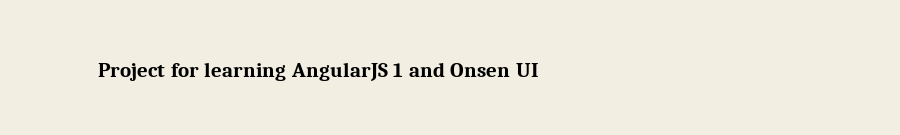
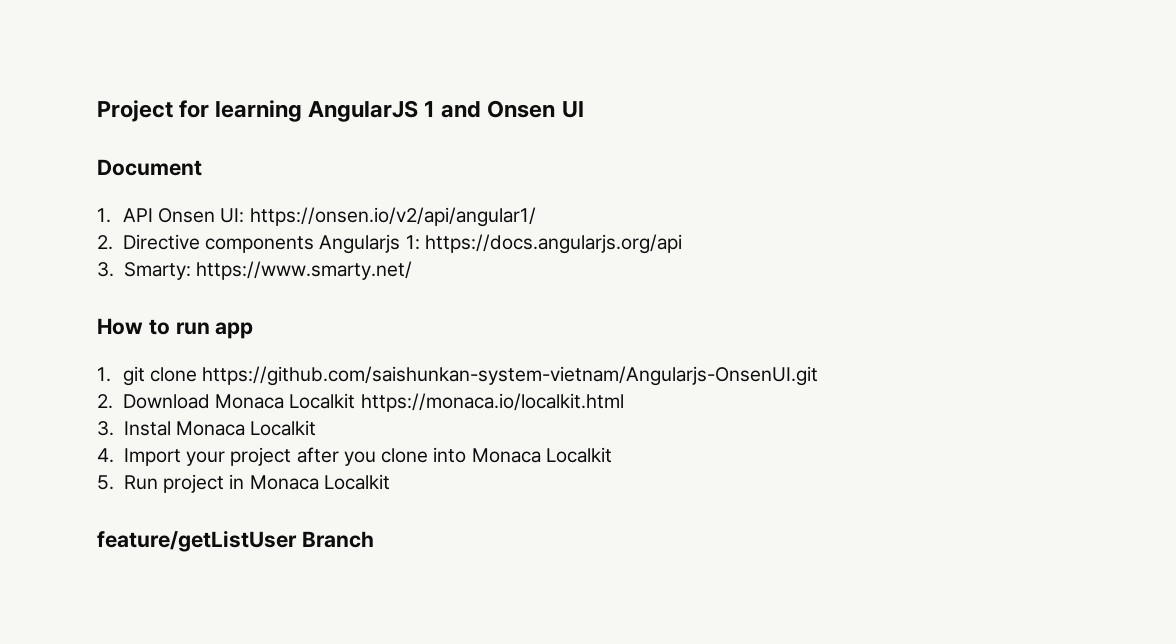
+ Document
+ 1. API Onsen UI: https://onsen.io/v2/api/angular1/
+ 2. Directive components Angularjs 1: https://docs.angularjs.org/api
+ 3. Smarty: https://www.smarty.net/
+ How to run app
+ 1. git clone https://github.com/saishunkan-system-vietnam/Angularjs-OnsenUI.git
+ 2. Download Monaca Localkit https://monaca.io/localkit.html
+ 3. Instal Monaca Localkit
+ 4. Import your project after you clone into Monaca Localkit
+ 5. Run project in Monaca Localkit
+ feature/getListUser Branch

